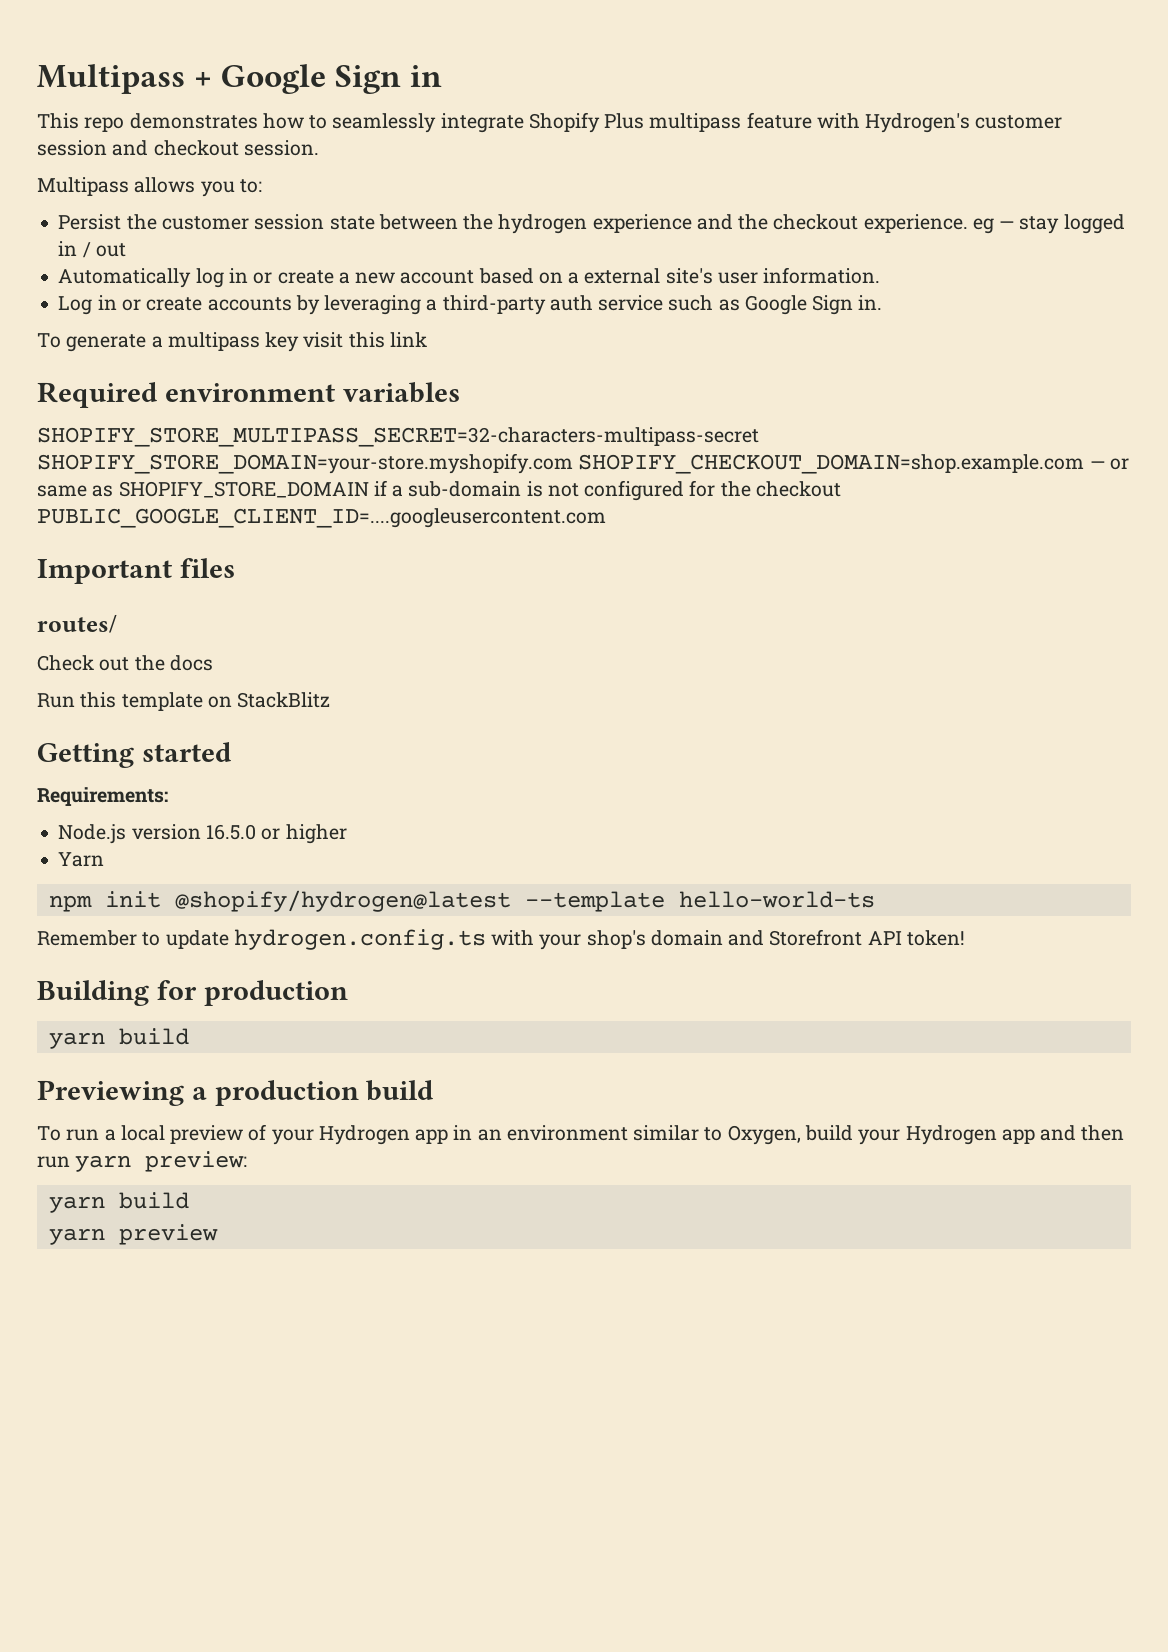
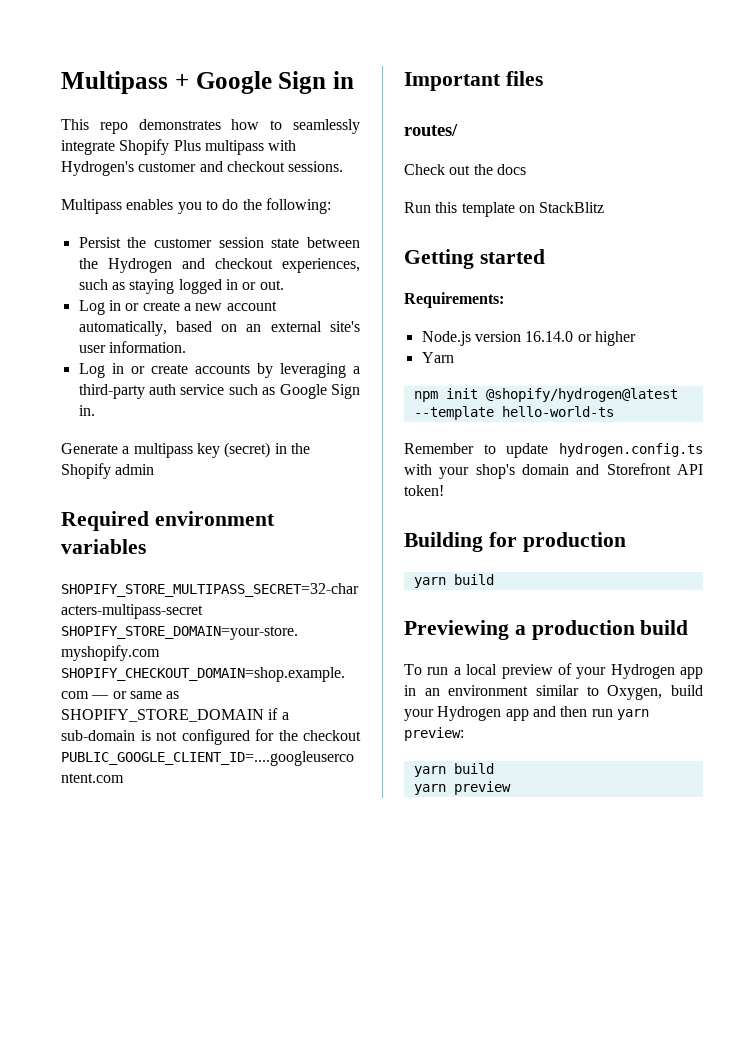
- This repo demonstrates how to seamlessly integrate Shopify Plus multipass feature with Hydrogen's customer session and checkout session.
- Multipass allows you to:
+ This repo demonstrates how to seamlessly integrate Shopify Plus multipass with Hydrogen's customer and checkout sessions.
+ Multipass enables you to do the following:
- Persist the customer session state between the hydrogen experience and the checkout experience. eg — stay logged in / out
- Automatically log in or create a new account based on a external site's user information.
+ Persist the customer session state between the Hydrogen and checkout experiences, such as staying logged in or out.
+ Log in or create a new account automatically, based on an external site's user information.
- To generate a multipass key visit this link
+ Generate a multipass key (secret) in the Shopify admin
- Node.js version 16.5.0 or higher
+ Node.js version 16.14.0 or higher

